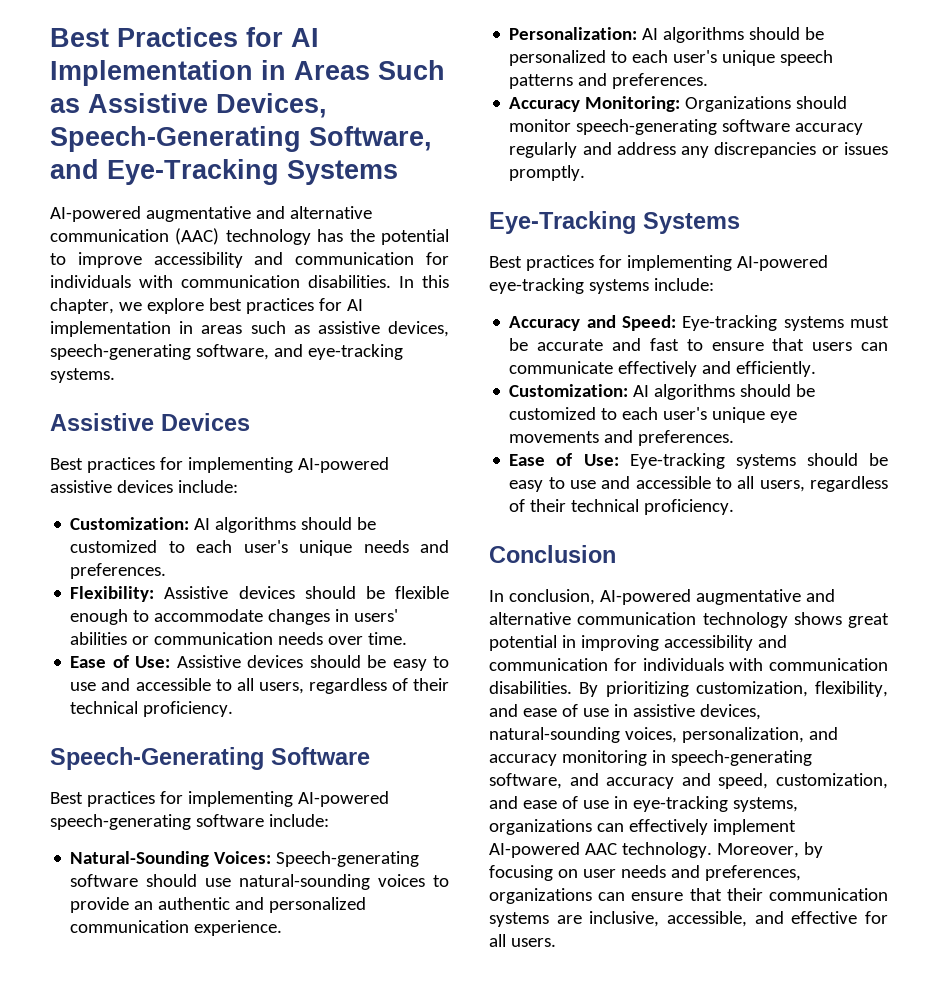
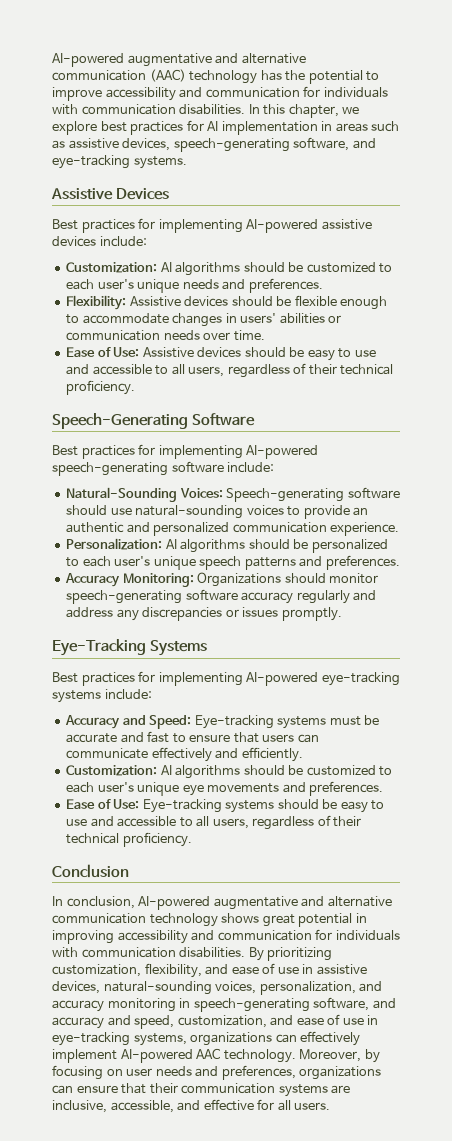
- Best Practices for AI Implementation in Areas Such as Assistive Devices, Speech-Generating Software, and Eye-Tracking Systems

